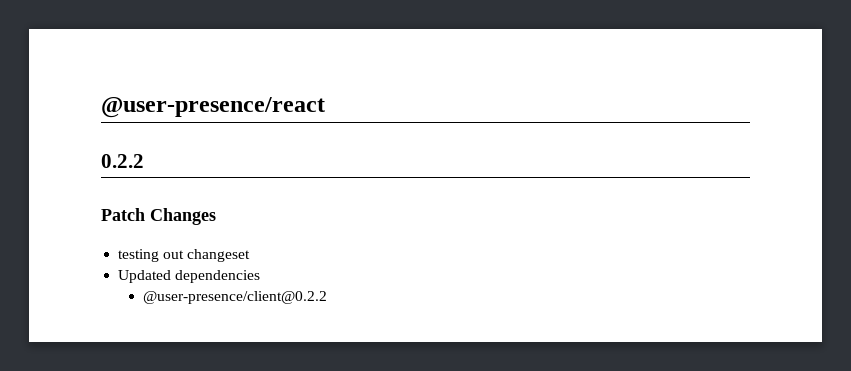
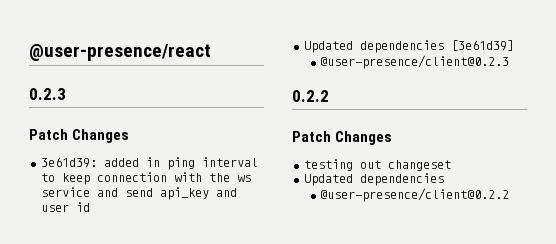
+ 0.2.3
+ Patch Changes
+ 3e61d39: added in ping interval to keep connection with the ws service and send api_key and user id
+ Updated dependencies [3e61d39]
+ @user-presence/client@0.2.3

